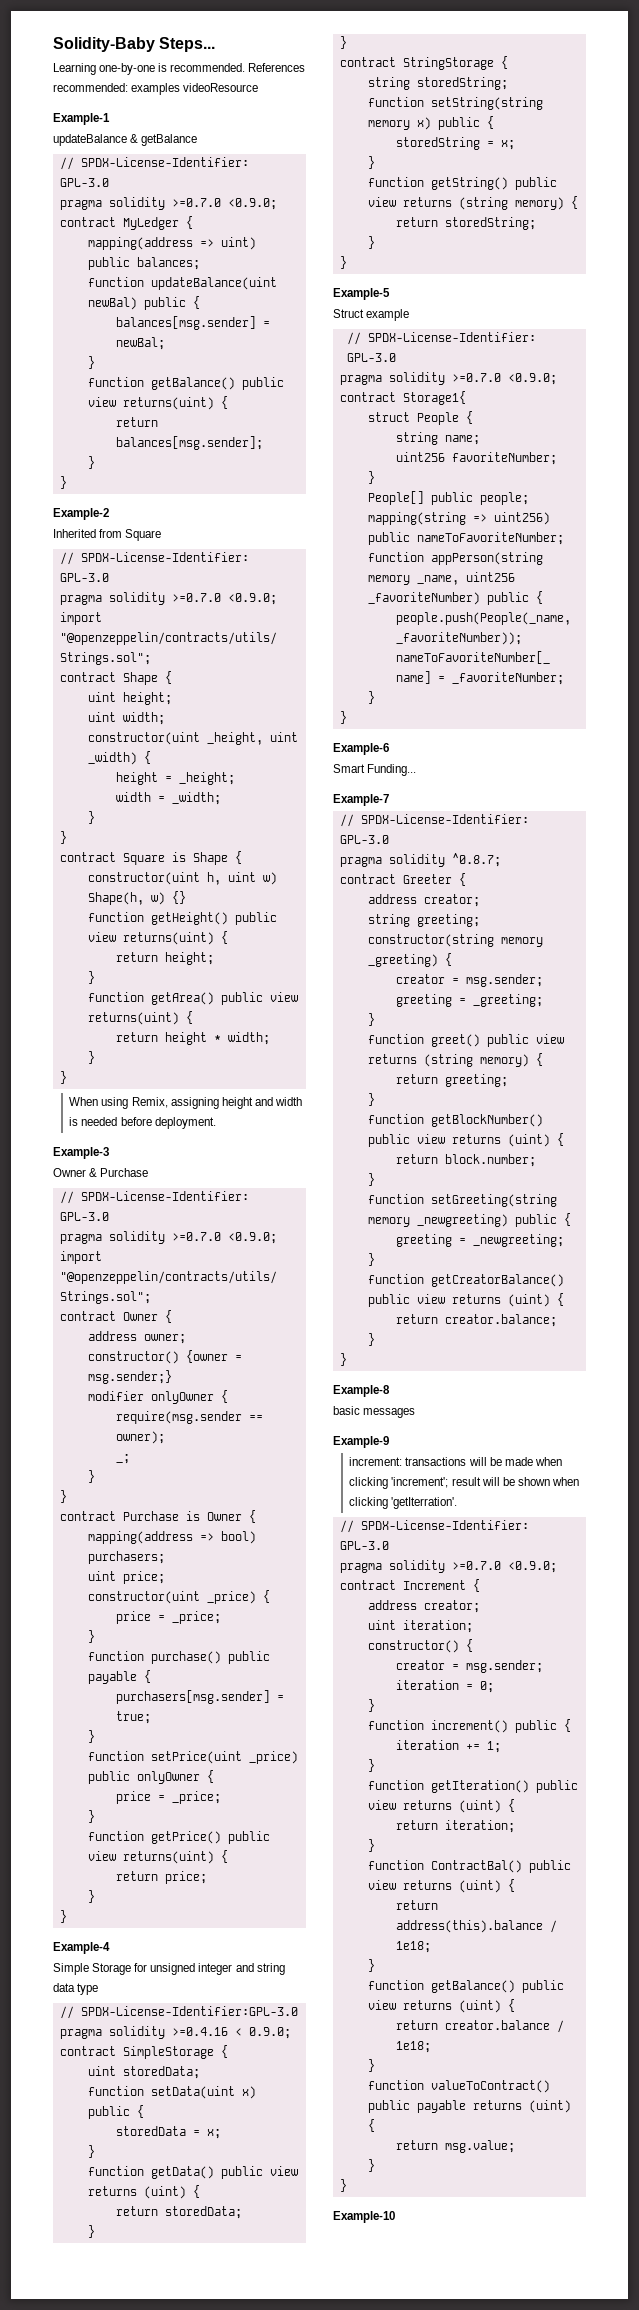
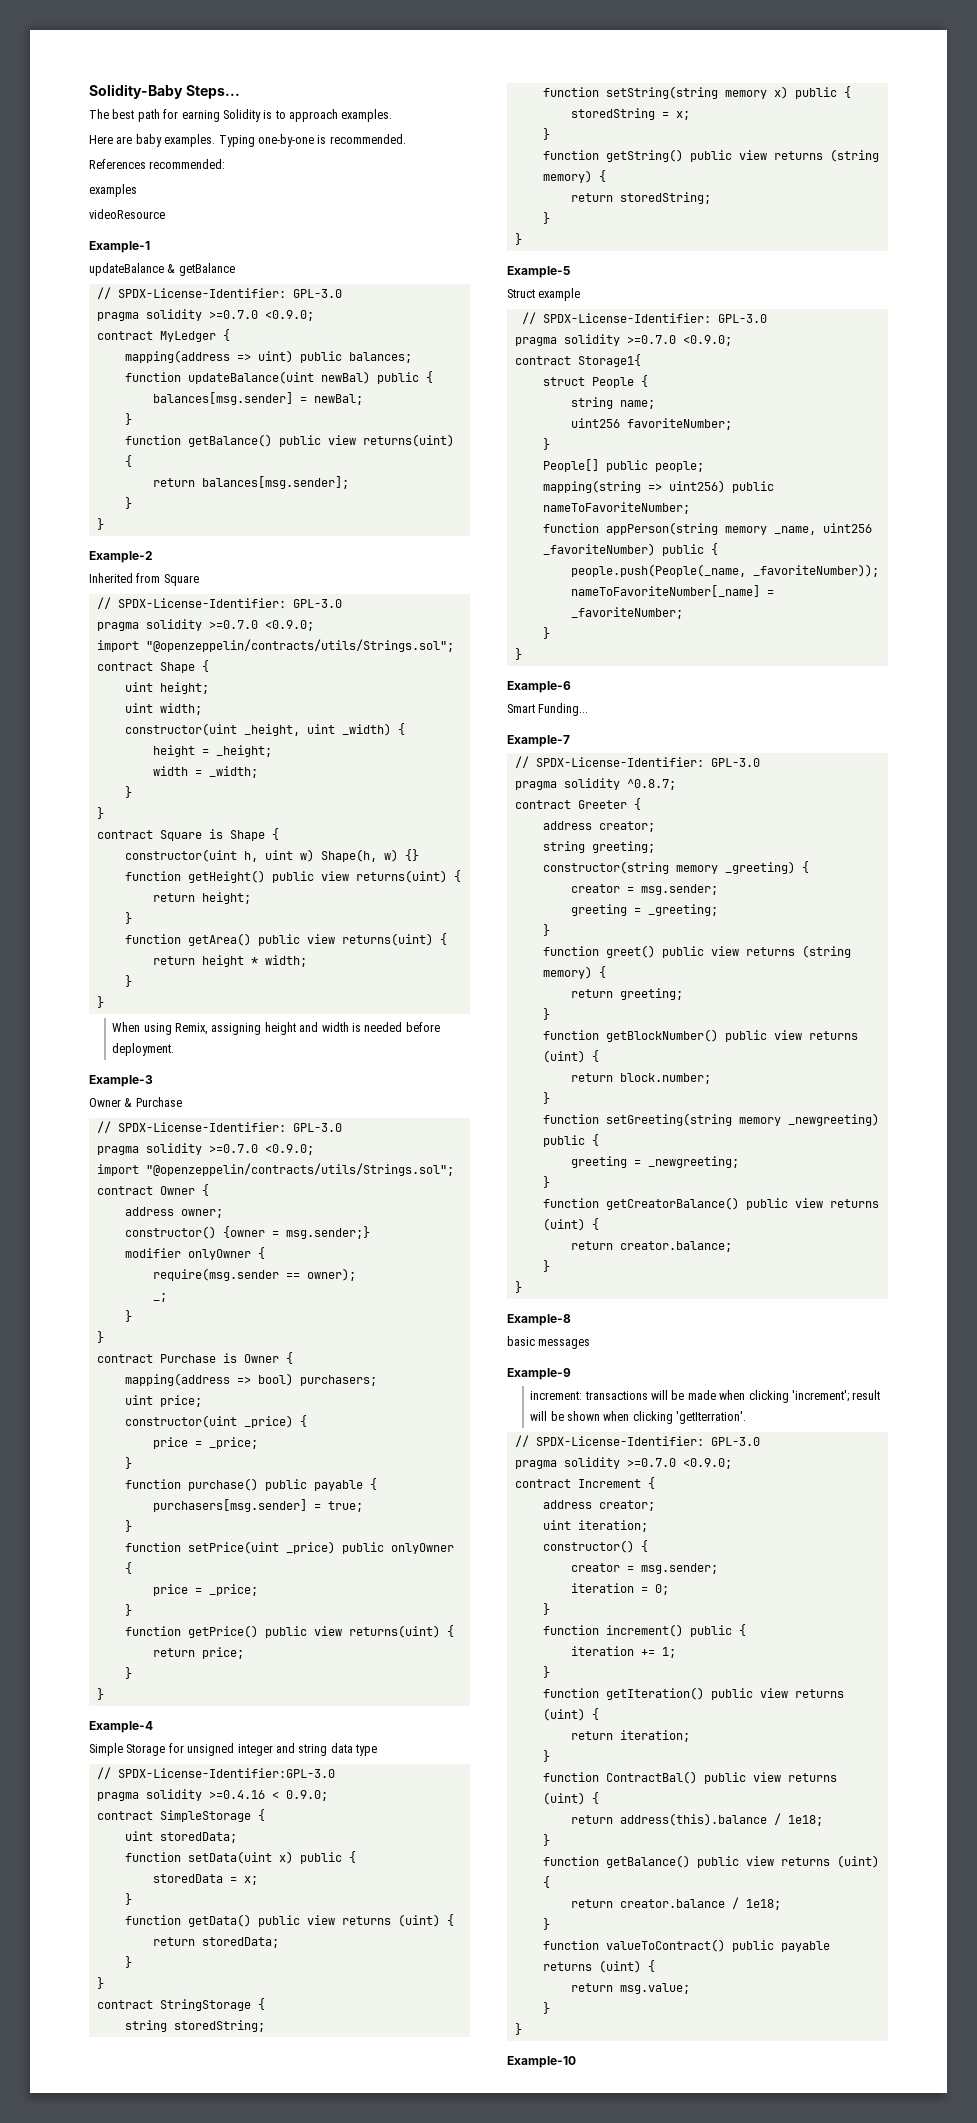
- Learning one-by-one is recommended. References recommended: examples videoResource
+ The best path for earning Solidity is to approach examples.
+ Here are baby examples. Typing one-by-one is recommended.
+ References recommended:
+ examples
+ videoResource

